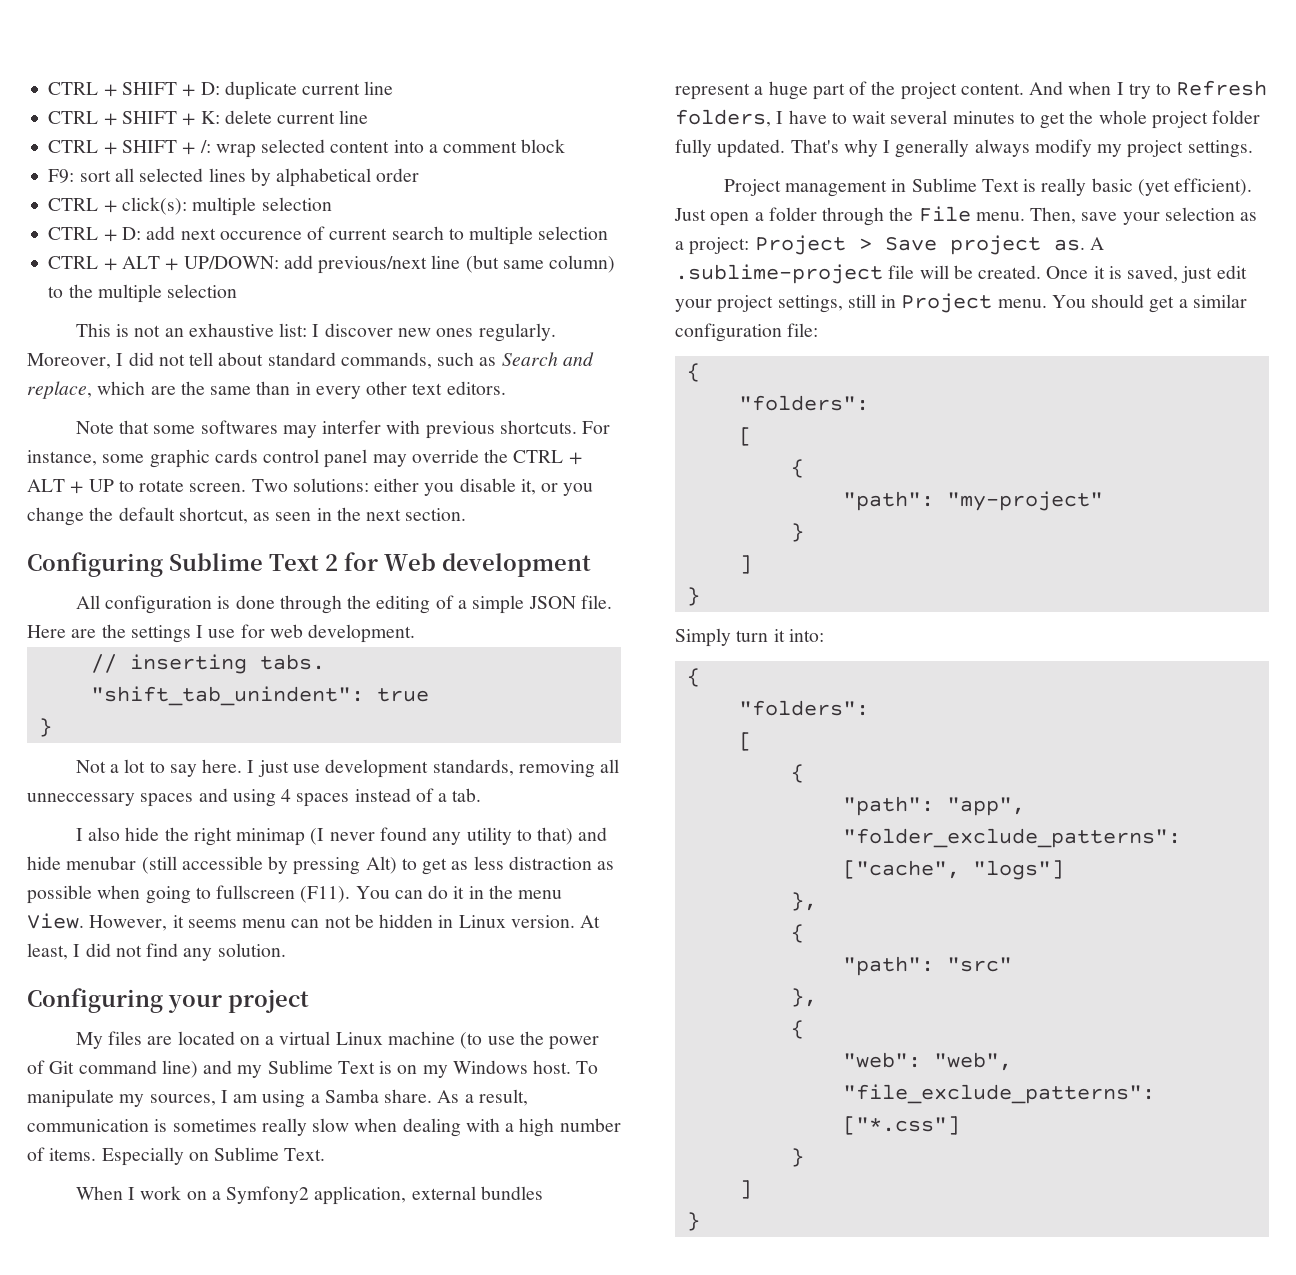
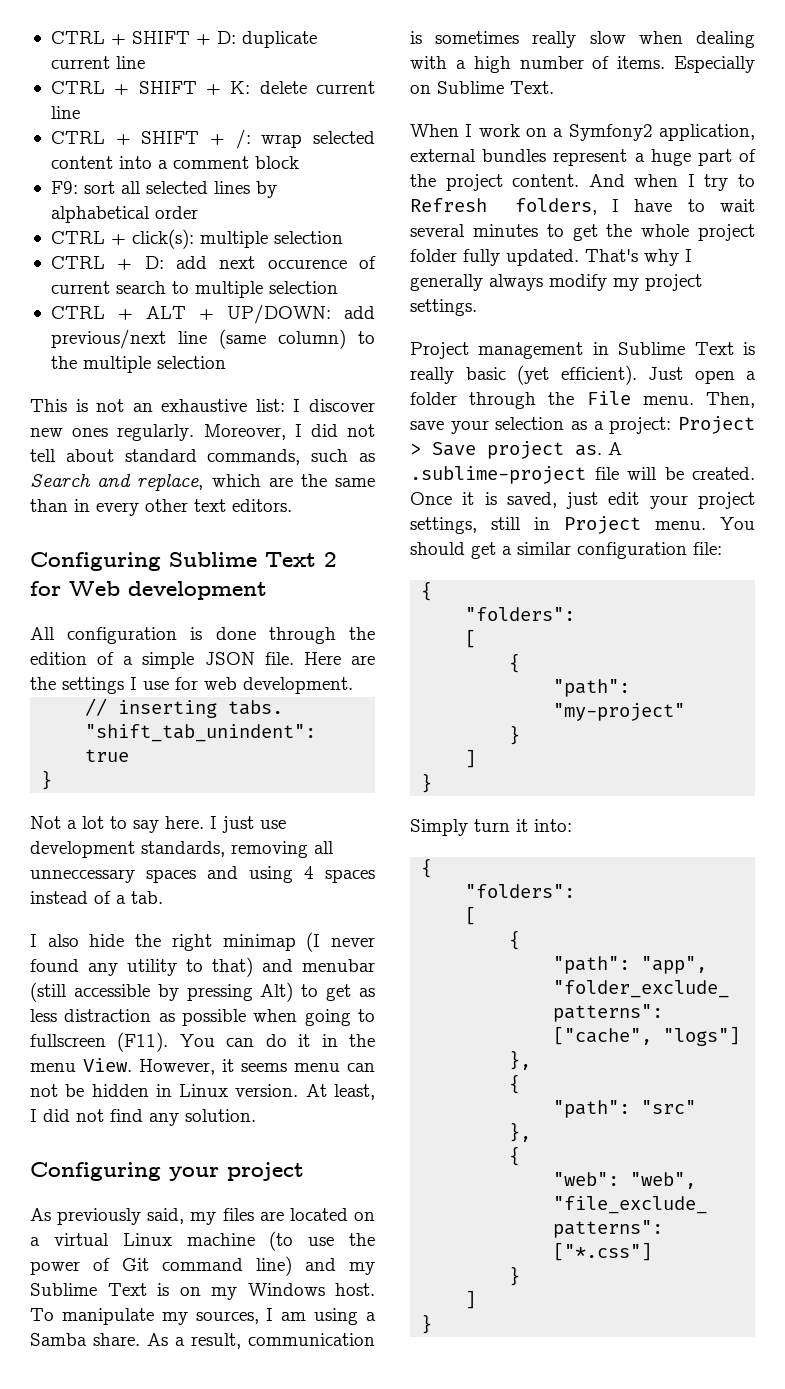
- CTRL + ALT + UP/DOWN: add previous/next line (but same column) to the multiple selection
+ CTRL + ALT + UP/DOWN: add previous/next line (same column) to the multiple selection
- Note that some softwares may interfer with previous shortcuts. For instance, some graphic cards control panel may override the CTRL + ALT + UP to rotate screen. Two solutions: either you disable it, or you change the default shortcut, as seen in the next section.
- All configuration is done through the editing of a simple JSON file.
+ All configuration is done through the edition of a simple JSON file.
- I also hide the right minimap (I never found any utility to that) and hide menubar (still accessible by pressing Alt) to get as less distraction as possible when going to fullscreen (F11).
+ I also hide the right minimap (I never found any utility to that) and menubar (still accessible by pressing Alt) to get as less distraction as possible when going to fullscreen (F11).
- My files are located on a virtual Linux machine (to use the power of Git command line) and my Sublime Text is on my Windows host.
+ As previously said, my files are located on a virtual Linux machine (to use the power of Git command line) and my Sublime Text is on my Windows host.

